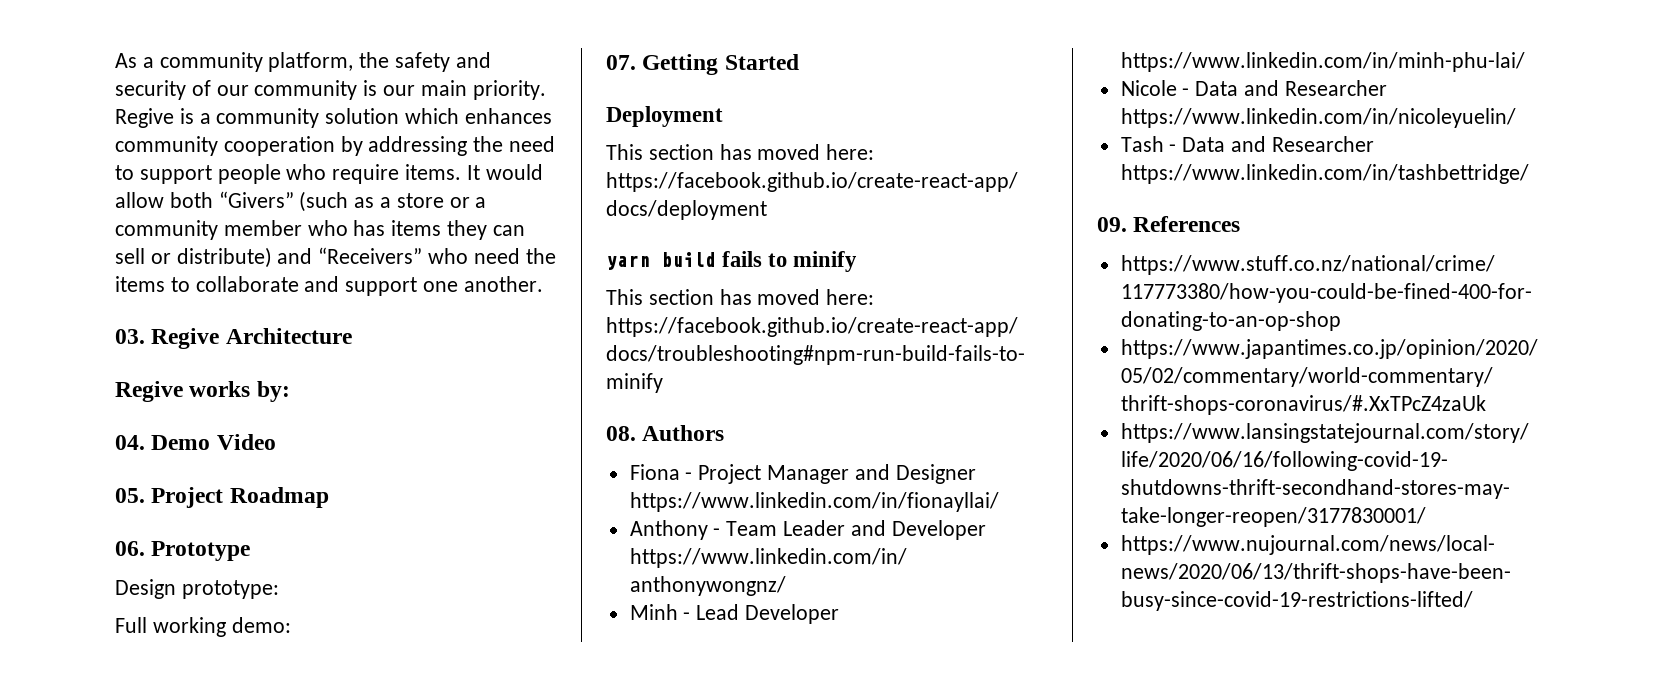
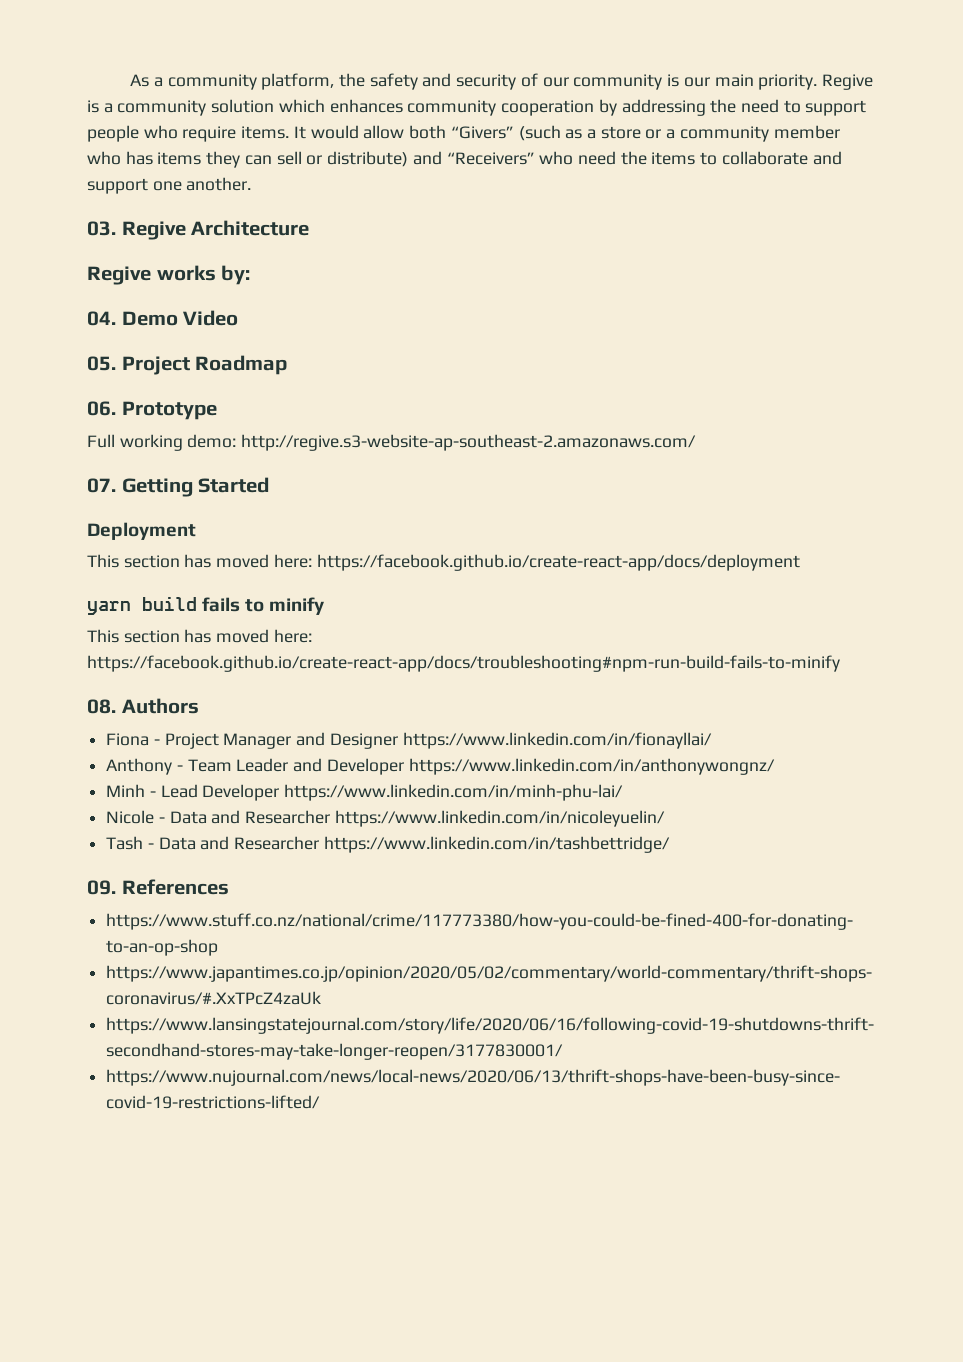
- Design prototype:
- Full working demo:
+ Full working demo: http://regive.s3-website-ap-southeast-2.amazonaws.com/

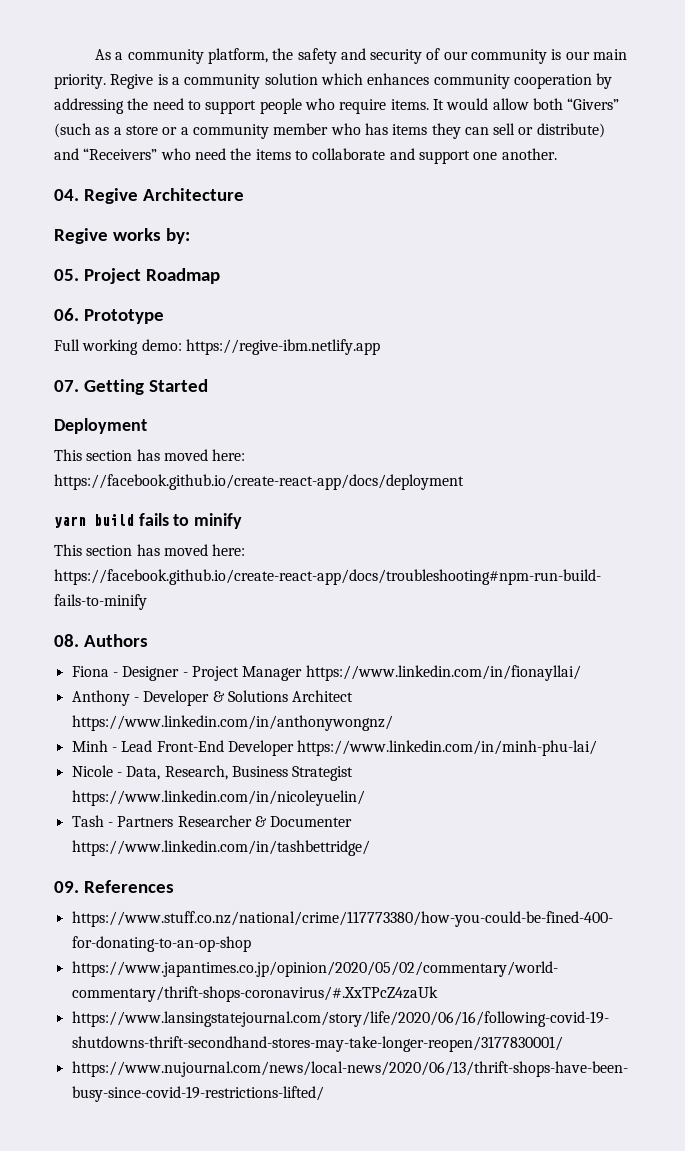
- 03. Regive Architecture
+ 04. Regive Architecture
- 04. Demo Video
- Full working demo: http://regive.s3-website-ap-southeast-2.amazonaws.com/
+ Full working demo: https://regive-ibm.netlify.app
- Fiona - Project Manager and Designer https://www.linkedin.com/in/fionayllai/
+ Fiona - Designer - Project Manager https://www.linkedin.com/in/fionayllai/
- Anthony - Team Leader and Developer https://www.linkedin.com/in/anthonywongnz/
+ Anthony - Developer & Solutions Architect https://www.linkedin.com/in/anthonywongnz/
- Minh - Lead Developer https://www.linkedin.com/in/minh-phu-lai/
+ Minh - Lead Front-End Developer https://www.linkedin.com/in/minh-phu-lai/
- Nicole - Data and Researcher https://www.linkedin.com/in/nicoleyuelin/
+ Nicole - Data, Research, Business Strategist https://www.linkedin.com/in/nicoleyuelin/
- Tash - Data and Researcher https://www.linkedin.com/in/tashbettridge/
+ Tash - Partners Researcher & Documenter https://www.linkedin.com/in/tashbettridge/

